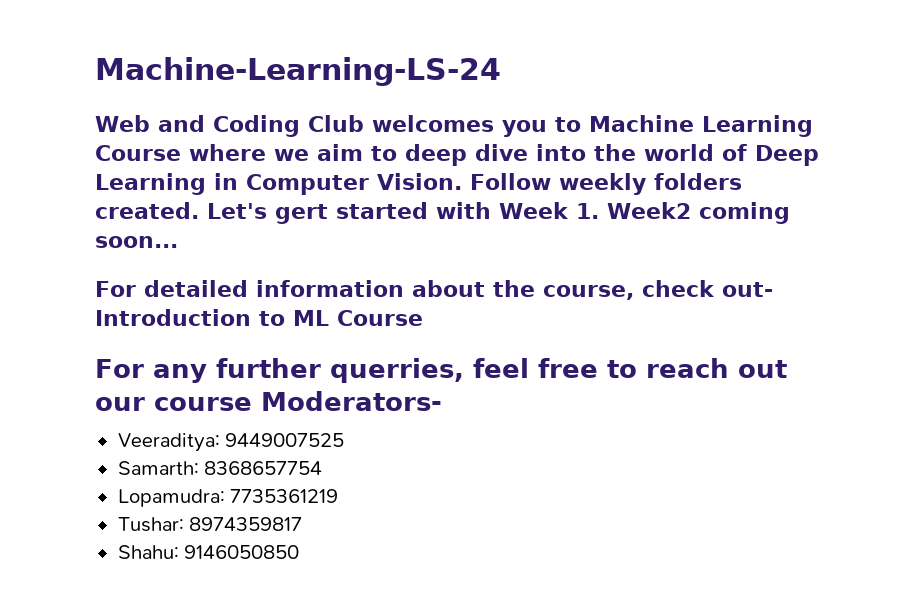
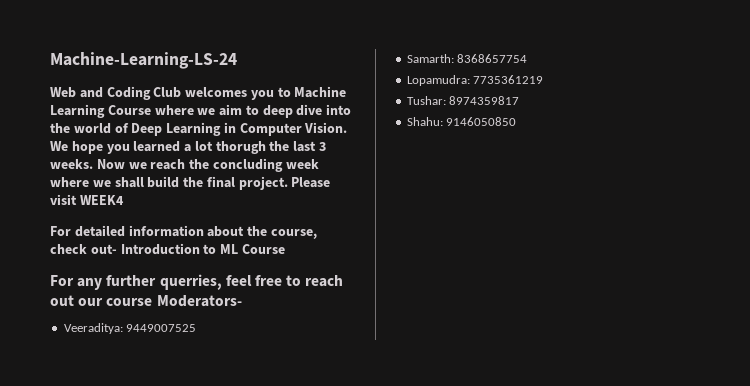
- Follow weekly folders created. Let's gert started with Week 1. Week2 coming soon...
+ We hope you learned a lot thorugh the last 3 weeks. Now we reach the concluding week where we shall build the final project. Please visit WEEK4

